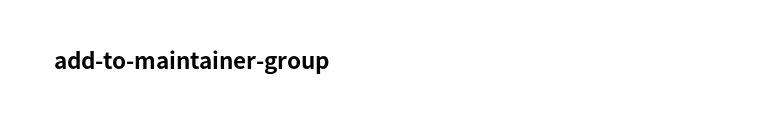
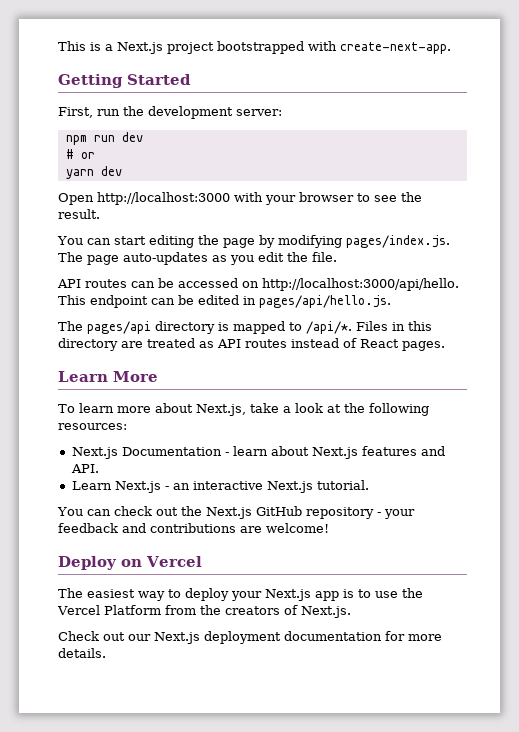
- add-to-maintainer-group
+ This is a Next.js project bootstrapped with create-next-app.
+ Getting Started
+ First, run the development server:
+ npm run dev
+ # or
+ yarn dev
+ Open http://localhost:3000 with your browser to see the result.
+ You can start editing the page by modifying pages/index.js. The page auto-updates as you edit the file.
+ API routes can be accessed on http://localhost:3000/api/hello. This endpoint can be edited in pages/api/hello.js.
+ The pages/api directory is mapped to /api/*. Files in this directory are treated as API routes instead of React pages.
+ Learn More
+ To learn more about Next.js, take a look at the following resources:
+ Next.js Documentation - learn about Next.js features and API.
+ Learn Next.js - an interactive Next.js tutorial.
+ You can check out the Next.js GitHub repository - your feedback and contributions are welcome!
+ Deploy on Vercel
+ The easiest way to deploy your Next.js app is to use the Vercel Platform from the creators of Next.js.
+ Check out our Next.js deployment documentation for more details.

